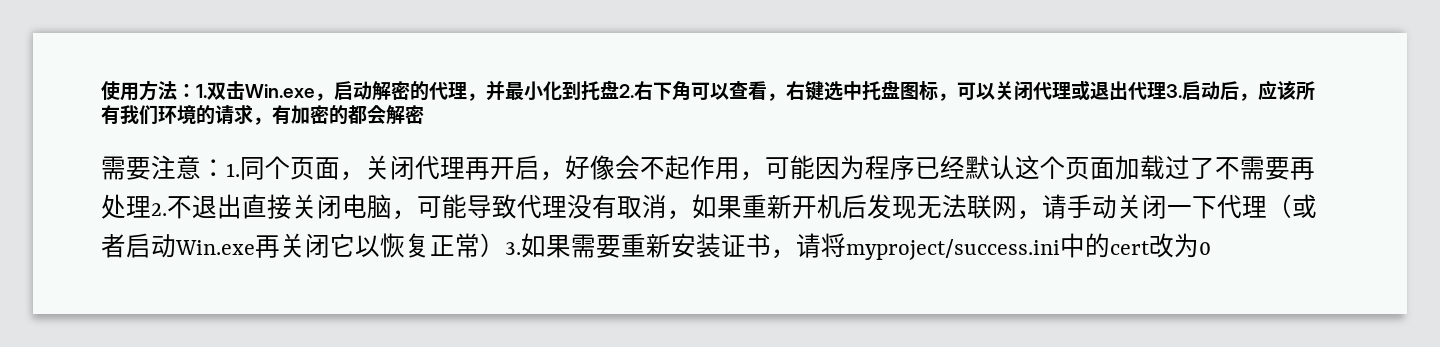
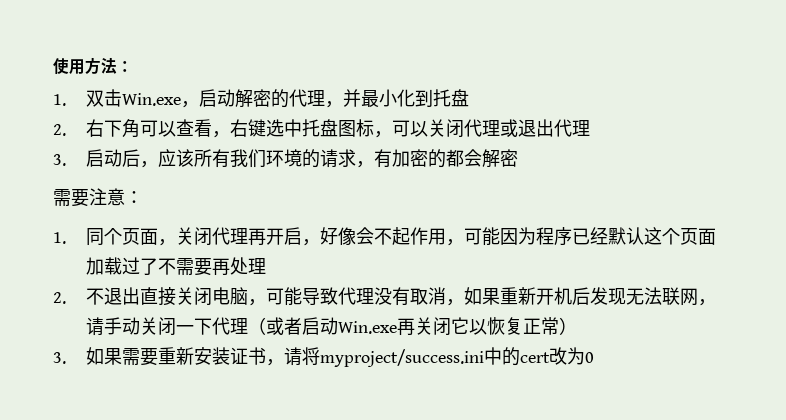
- 使用方法：1.双击Win.exe，启动解密的代理，并最小化到托盘2.右下角可以查看，右键选中托盘图标，可以关闭代理或退出代理3.启动后，应该所有我们环境的请求，有加密的都会解密
+ 使用方法：
+ 1.双击Win.exe，启动解密的代理，并最小化到托盘
+ 2.右下角可以查看，右键选中托盘图标，可以关闭代理或退出代理
+ 3.启动后，应该所有我们环境的请求，有加密的都会解密
- 需要注意：1.同个页面，关闭代理再开启，好像会不起作用，可能因为程序已经默认这个页面加载过了不需要再处理2.不退出直接关闭电脑，可能导致代理没有取消，如果重新开机后发现无法联网，请手动关闭一下代理（或者启动Win.exe再关闭它以恢复正常）3.如果需要重新安装证书，请将myproject/success.ini中的cert改为0
+ 需要注意：
+ 1.同个页面，关闭代理再开启，好像会不起作用，可能因为程序已经默认这个页面加载过了不需要再处理
+ 2.不退出直接关闭电脑，可能导致代理没有取消，如果重新开机后发现无法联网，请手动关闭一下代理（或者启动Win.exe再关闭它以恢复正常）
+ 3.如果需要重新安装证书，请将myproject/success.ini中的cert改为0

